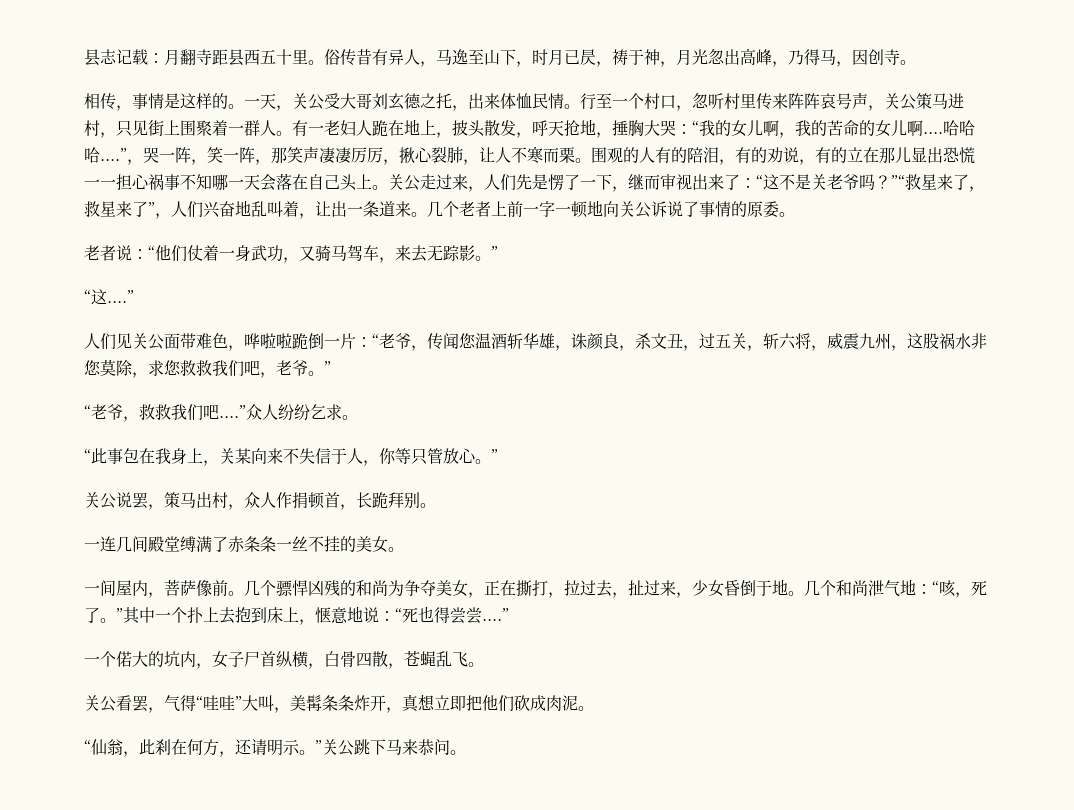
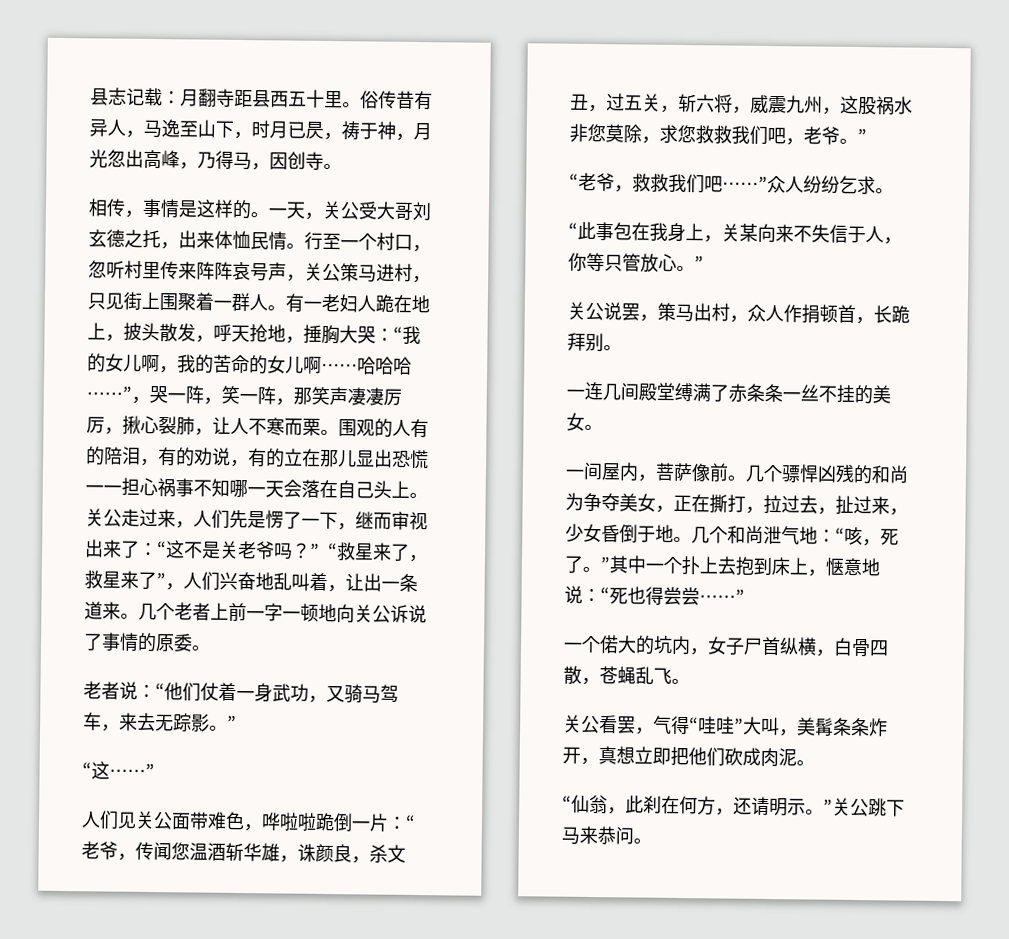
- 有一老妇人跪在地上，披头散发，呼天抢地，捶胸大哭：“我的女儿啊，我的苦命的女儿啊....哈哈哈....”
+ 有一老妇人跪在地上，披头散发，呼天抢地，捶胸大哭：“我的女儿啊，我的苦命的女儿啊……哈哈哈……”
- 关公走过来，人们先是愣了一下，继而审视出来了：“这不是关老爷吗？”“救星来了，救星来了”，人们兴奋地乱叫着，让出一条道来。
+ 关公走过来，人们先是愣了一下，继而审视出来了：“这不是关老爷吗？” “救星来了，救星来了”，人们兴奋地乱叫着，让出一条道来。
- “这....”
+ “这……”
- “老爷，救救我们吧....”
+ “老爷，救救我们吧……”
- 几个和尚泄气地：“咳，死了。”其中一个扑上去抱到床上，惬意地说：“死也得尝尝....”
+ 几个和尚泄气地：“咳，死了。”其中一个扑上去抱到床上，惬意地说：“死也得尝尝……”

